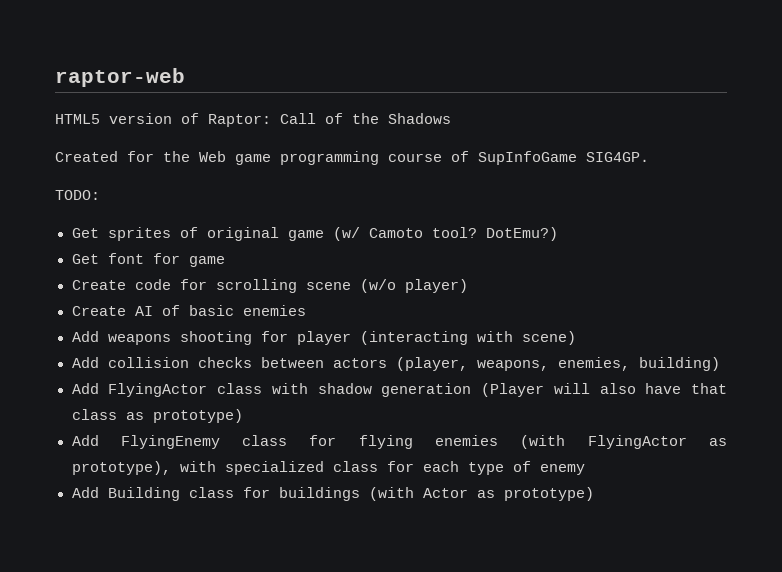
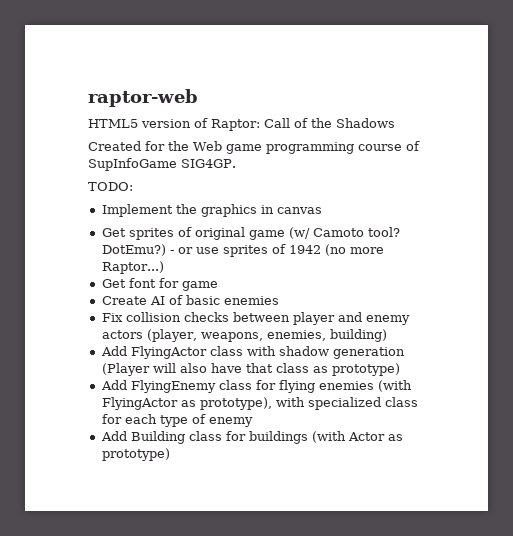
+ Implement the graphics in canvas
- DotEmu?)
+ DotEmu?) - or use sprites of 1942 (no more Raptor...)
  Get font for game
- Create code for scrolling scene (w/o player)
- Add weapons shooting for player (interacting with scene)
- Add collision checks between actors (player, weapons, enemies, building)
+ Fix collision checks between player and enemy actors (player, weapons, enemies, building)

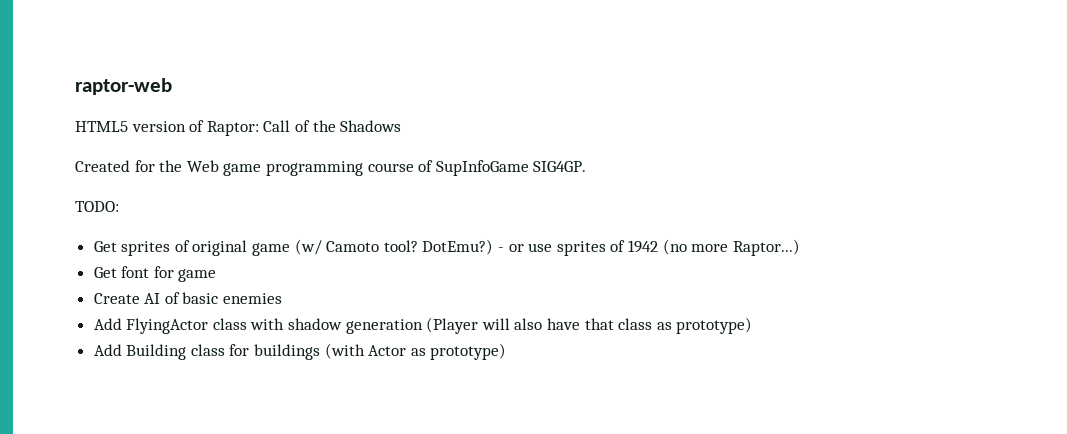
- Implement the graphics in canvas
- Fix collision checks between player and enemy actors (player, weapons, enemies, building)
- Add FlyingEnemy class for flying enemies (with FlyingActor as prototype), with specialized class for each type of enemy

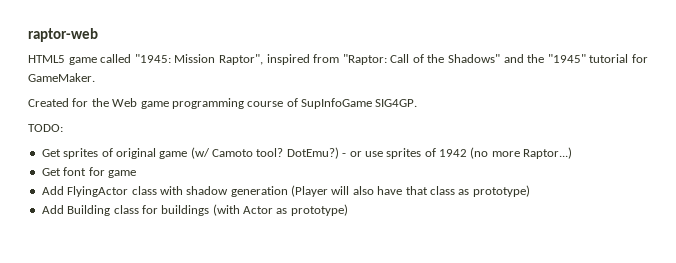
- HTML5 version of Raptor: Call of the Shadows
+ HTML5 game called "1945: Mission Raptor", inspired from "Raptor: Call of the Shadows" and the "1945" tutorial for GameMaker.
- Create AI of basic enemies

